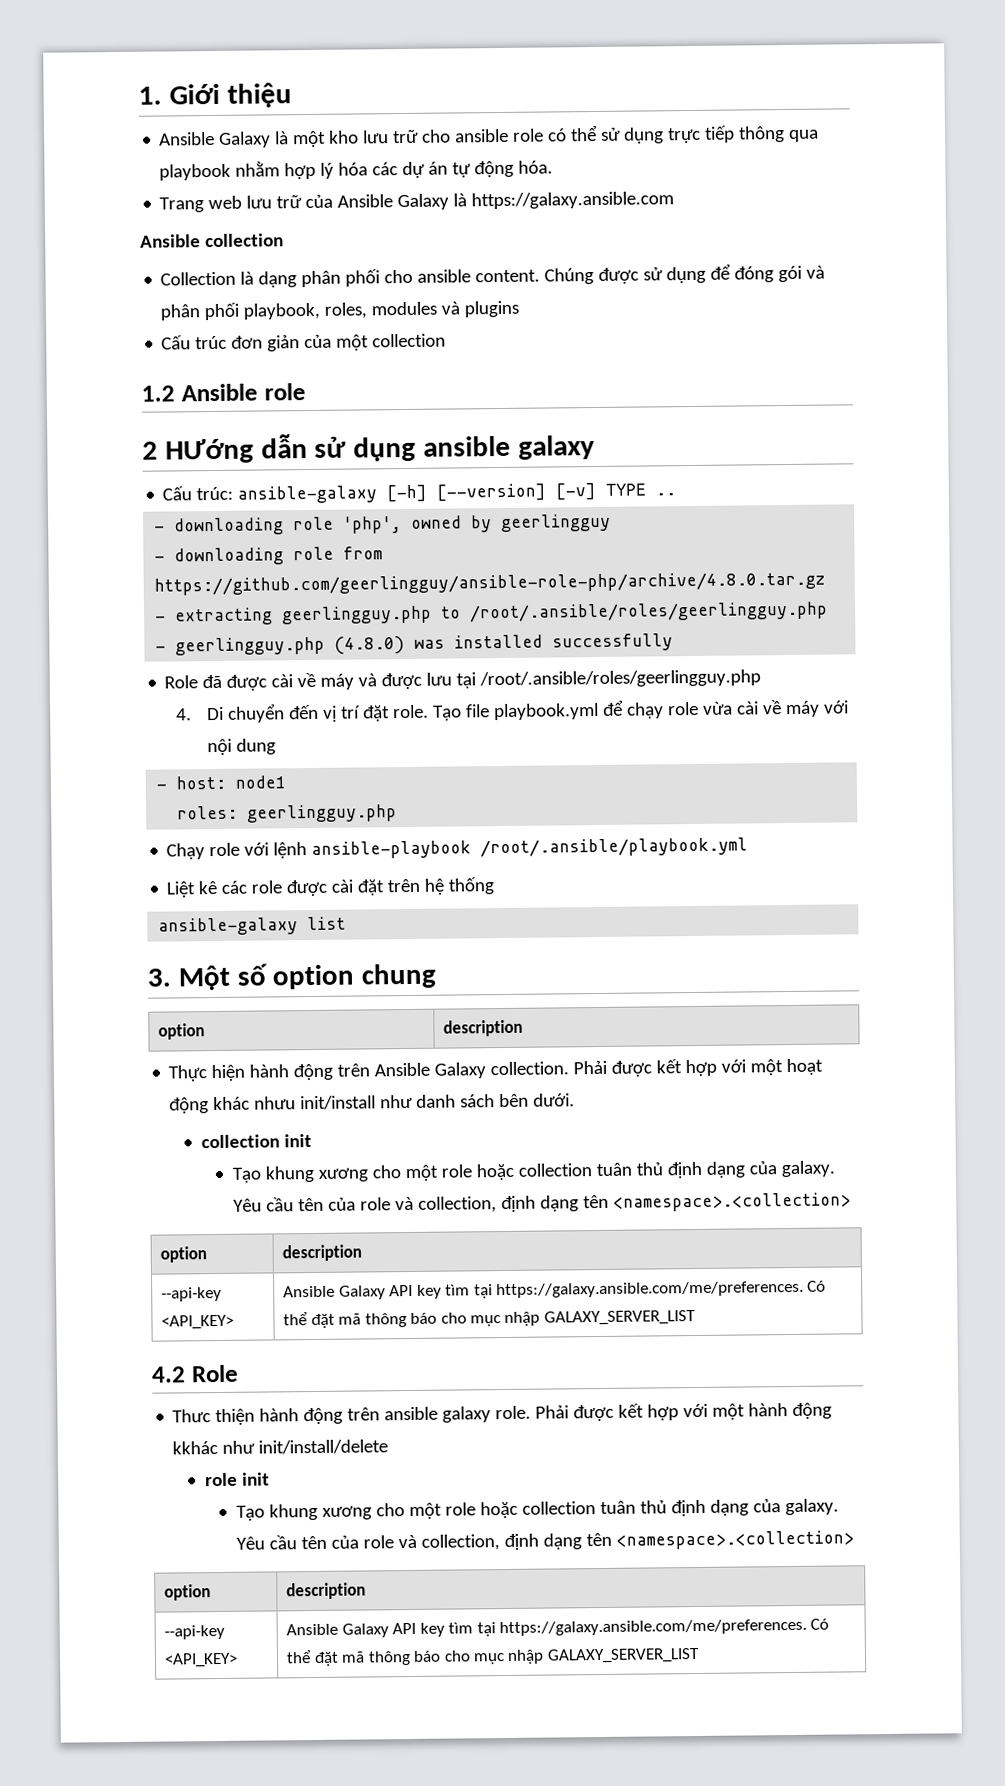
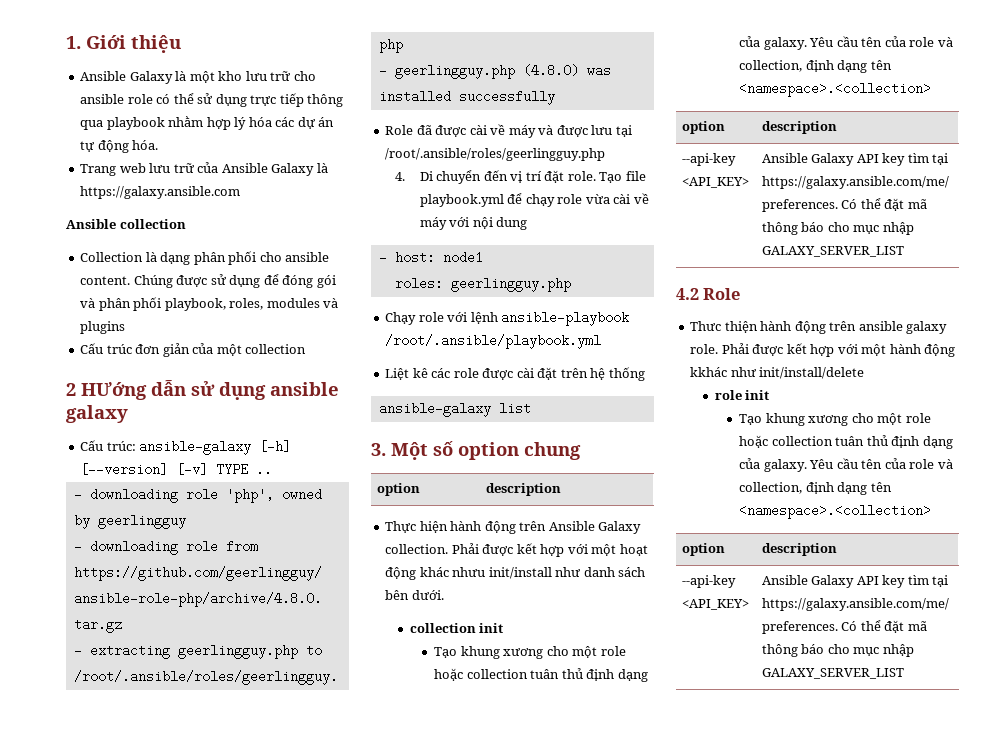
- 1.2 Ansible role

